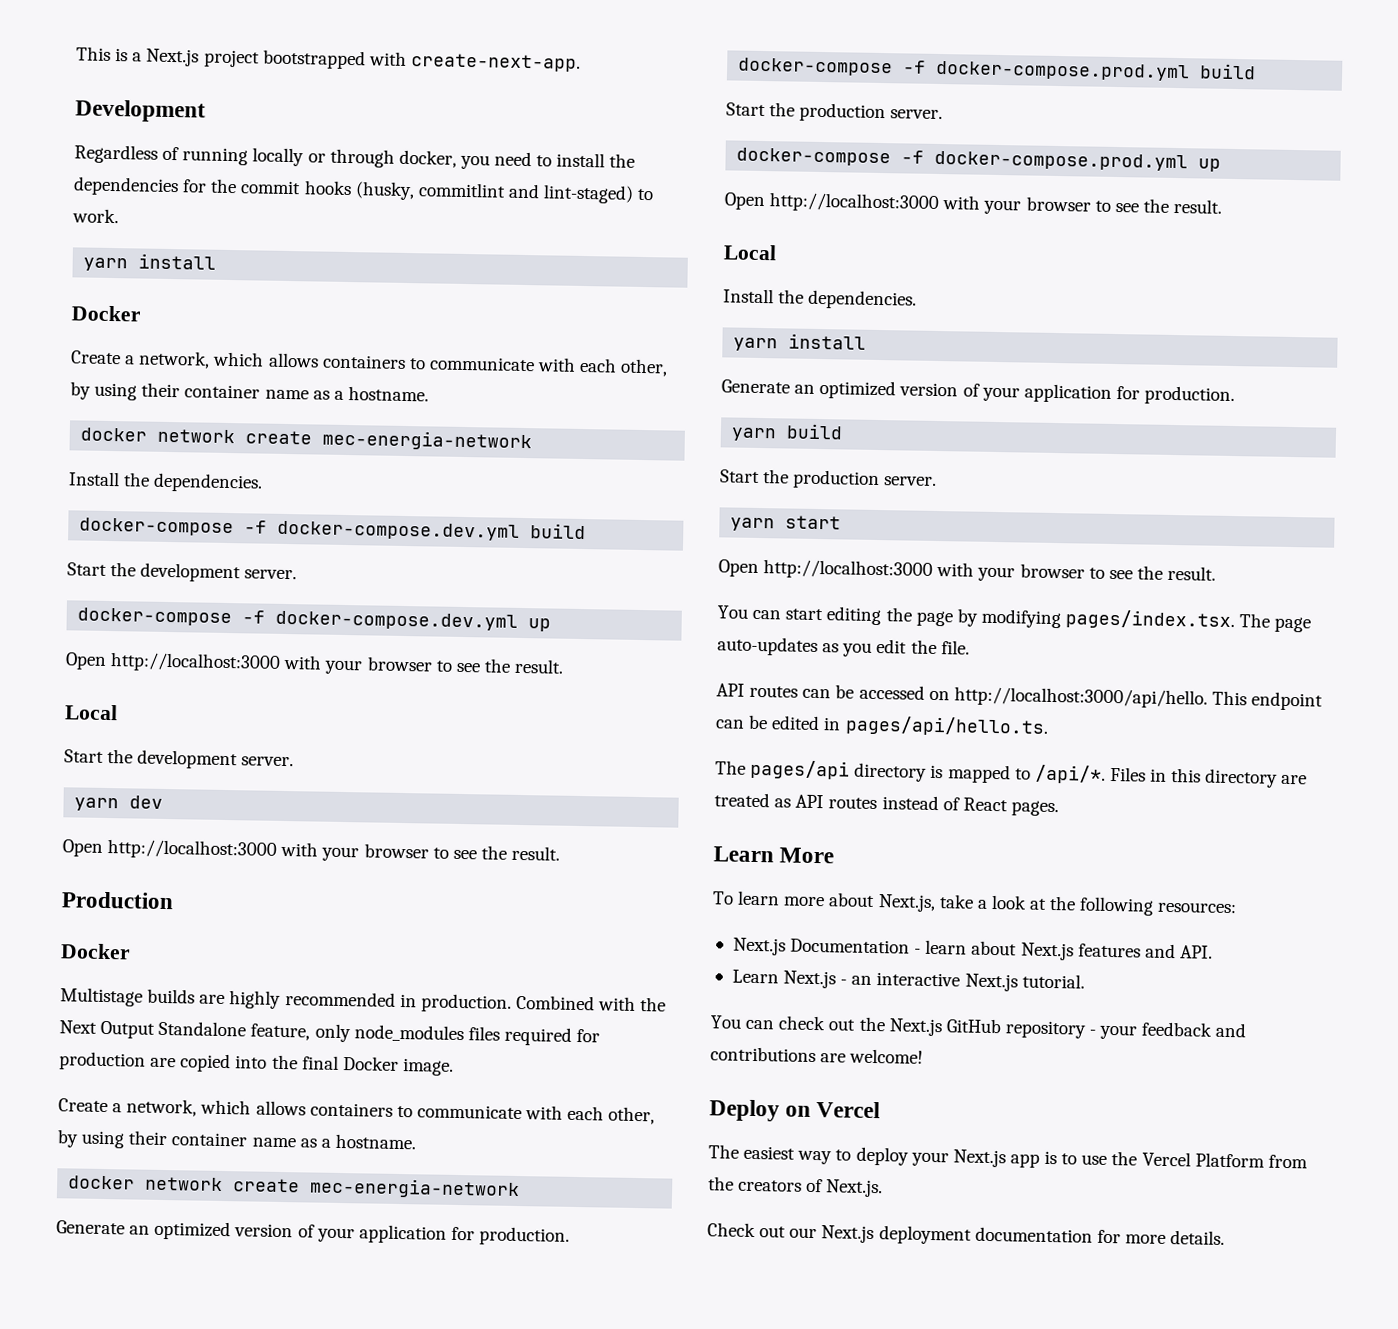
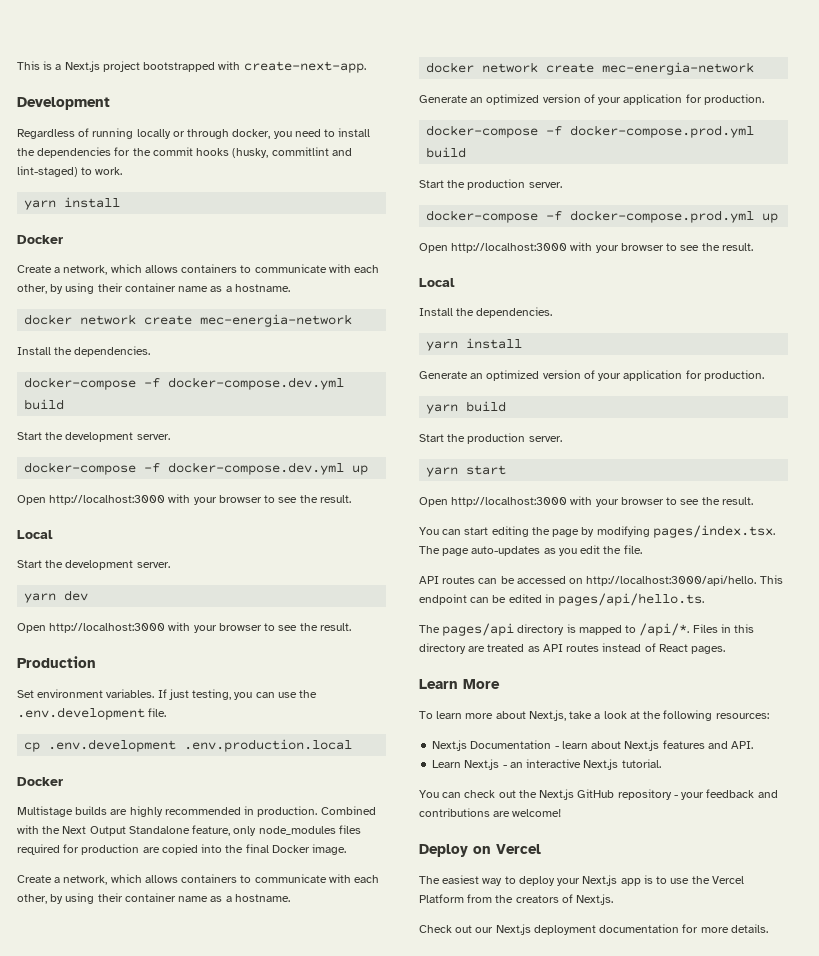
+ Set environment variables. If just testing, you can use the .env.development file.
+ cp .env.development .env.production.local

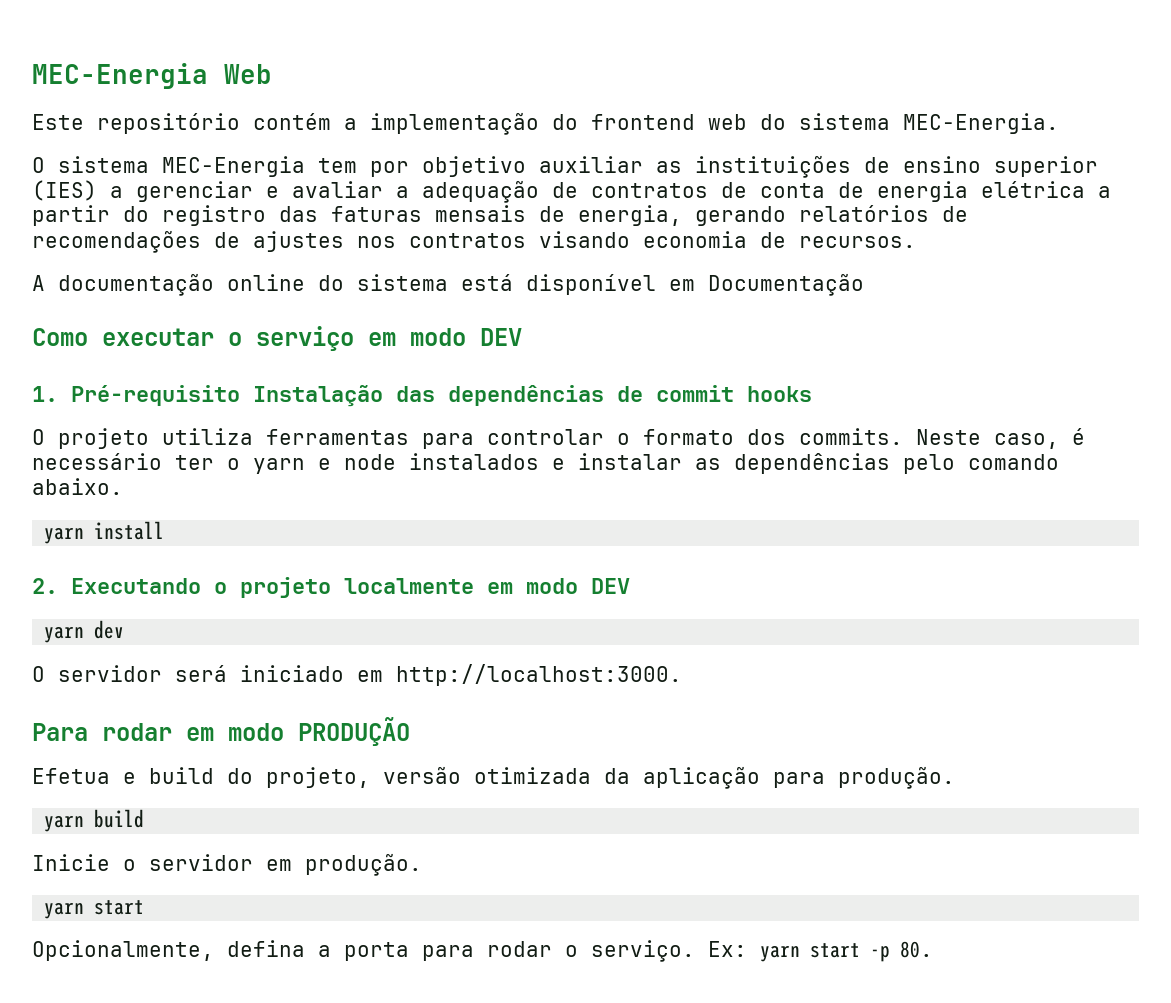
- This is a Next.js project bootstrapped with create-next-app.
- Development
- Regardless of running locally or through docker, you need to install the dependencies for the commit hooks (husky, commitlint and lint-staged) to work.
+ MEC-Energia Web
+ Este repositório contém a implementação do frontend web do sistema MEC-Energia.
+ O sistema MEC-Energia tem por objetivo auxiliar as instituições de ensino superior (IES) a gerenciar e avaliar a adequação de contratos de conta de energia elétrica a partir do registro das faturas mensais de energia, gerando relatórios de recomendações de ajustes nos contratos visando economia de recursos.
+ A documentação online do sistema está disponível em Documentação
+ Como executar o serviço em modo DEV
+ 1. Pré-requisito Instalação das dependências de commit hooks
+ O projeto utiliza ferramentas para controlar o formato dos commits. Neste caso, é necessário ter o yarn e node instalados e instalar as dependências pelo comando abaixo.
  yarn install
- Docker
- Create a network, which allows containers to communicate with each other, by using their container name as a hostname.
- docker network create mec-energia-network
- Install the dependencies.
- docker-compose -f docker-compose.dev.yml build
- Start the development server.
- docker-compose -f docker-compose.dev.yml up
- Open http://localhost:3000 with your browser to see the result.
- Local
- Start the development server.
+ 2. Executando o projeto localmente em modo DEV
  yarn dev
- Open http://localhost:3000 with your browser to see the result.
- Production
- Set environment variables. If just testing, you can use the .env.development file.
- cp .env.development .env.production.local
- Docker
- Multistage builds are highly recommended in production. Combined with the Next Output Standalone feature, only node_modules files required for production are copied into the final Docker image.
- Create a network, which allows containers to communicate with each other, by using their container name as a hostname.
- docker network create mec-energia-network
- Generate an optimized version of your application for production.
- docker-compose -f docker-compose.prod.yml build
- Start the production server.
- docker-compose -f docker-compose.prod.yml up
- Open http://localhost:3000 with your browser to see the result.
- Local
- Install the dependencies.
- yarn install
- Generate an optimized version of your application for production.
+ O servidor será iniciado em http://localhost:3000.
+ Para rodar em modo PRODUÇÃO
+ Efetua e build do projeto, versão otimizada da aplicação para produção.
  yarn build
- Start the production server.
+ Inicie o servidor em produção.
  yarn start
- Open http://localhost:3000 with your browser to see the result.
- You can start editing the page by modifying pages/index.tsx. The page auto-updates as you edit the file.
- API routes can be accessed on http://localhost:3000/api/hello. This endpoint can be edited in pages/api/hello.ts.
- The pages/api directory is mapped to /api/*. Files in this directory are treated as API routes instead of React pages.
- Learn More
- To learn more about Next.js, take a look at the following resources:
- Next.js Documentation - learn about Next.js features and API.
- Learn Next.js - an interactive Next.js tutorial.
- You can check out the Next.js GitHub repository - your feedback and contributions are welcome!
- Deploy on Vercel
- The easiest way to deploy your Next.js app is to use the Vercel Platform from the creators of Next.js.
- Check out our Next.js deployment documentation for more details.
+ Opcionalmente, defina a porta para rodar o serviço. Ex: yarn start -p 80.

